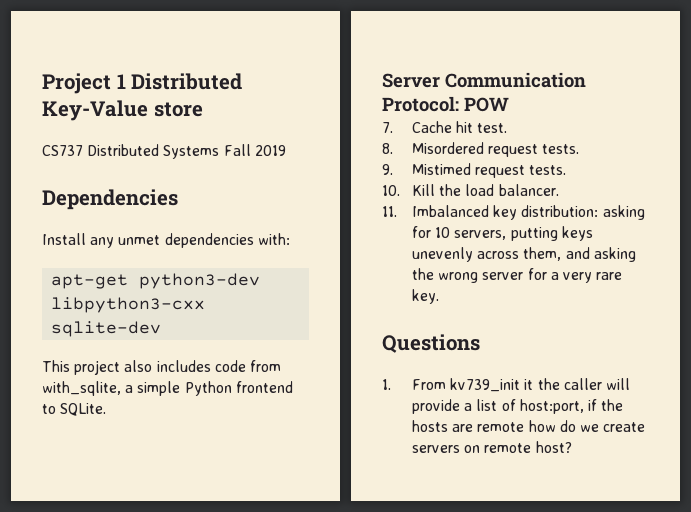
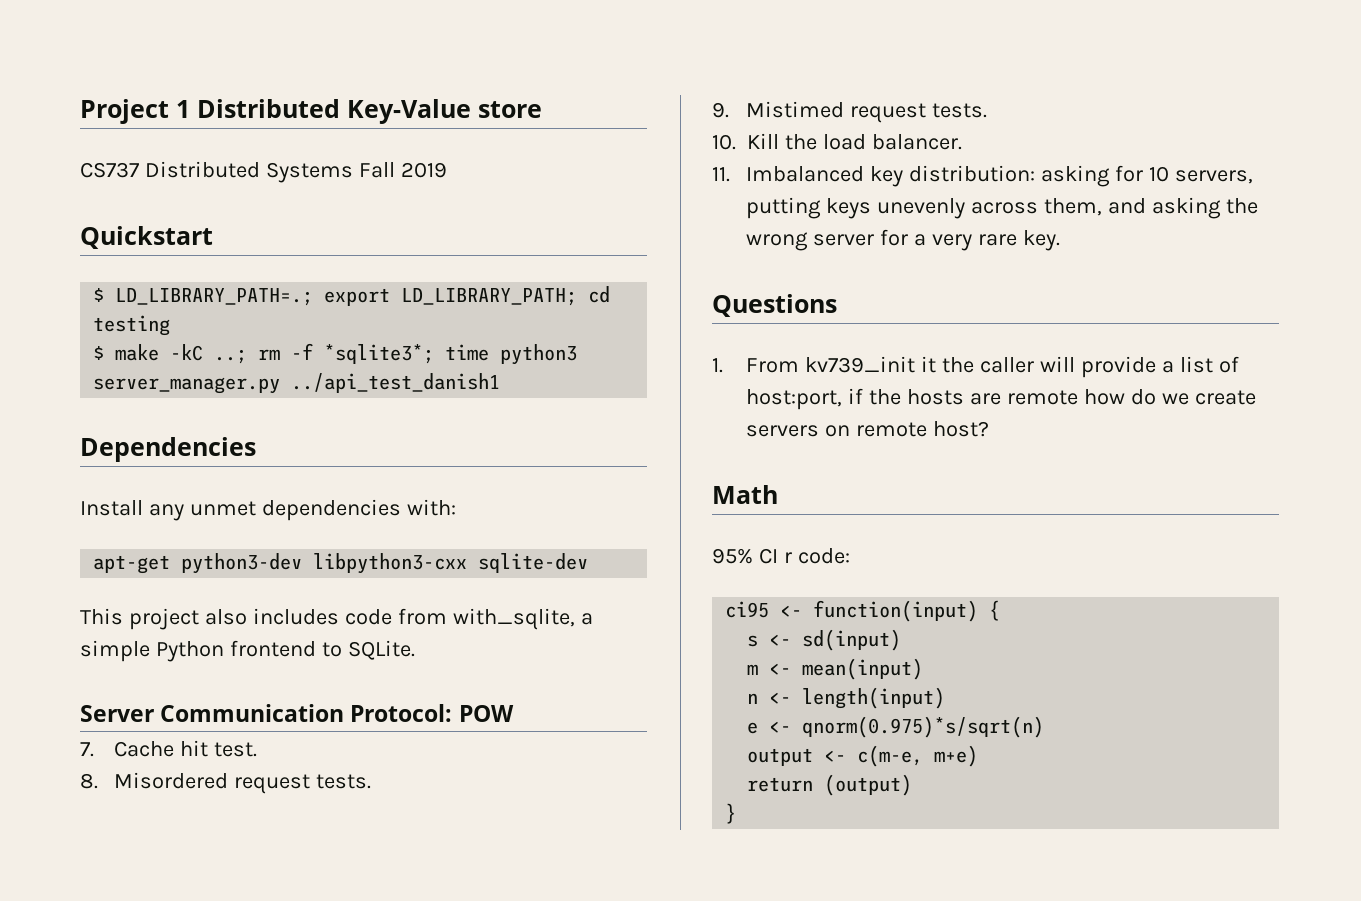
+ Quickstart
+ $ LD_LIBRARY_PATH=.; export LD_LIBRARY_PATH; cd testing
+ $ make -kC ..; rm -f *sqlite3*; time python3 server_manager.py ../api_test_danish1
+ Math
+ 95% CI r code:
+ ci95 <- function(input) {
+ s <- sd(input)
+ m <- mean(input)
+ n <- length(input)
+ e <- qnorm(0.975)*s/sqrt(n)
+ output <- c(m-e, m+e)
+ return (output)
+ }

